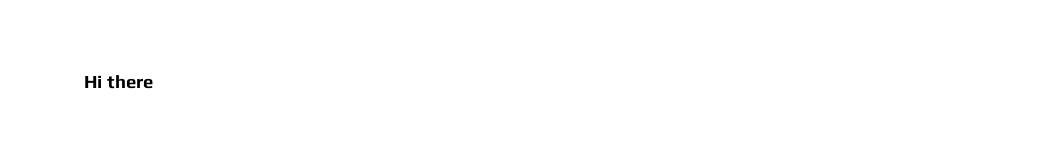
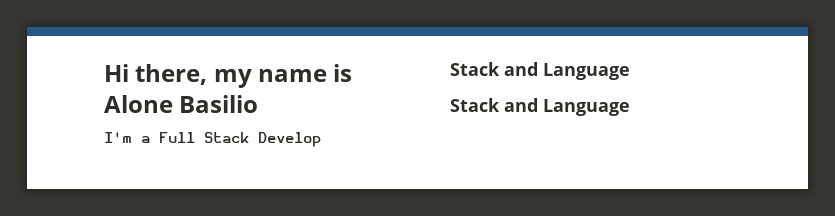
- Hi there
+ Hi there, my name is Alone Basilio
+ I'm a Full Stack Develop
+ Stack and Language
+ Stack and Language

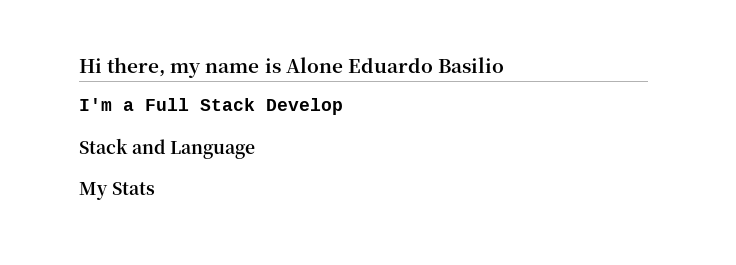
- Hi there, my name is Alone Basilio
+ Hi there, my name is Alone Eduardo Basilio
  I'm a Full Stack Develop
  Stack and Language
- Stack and Language
+ My Stats

